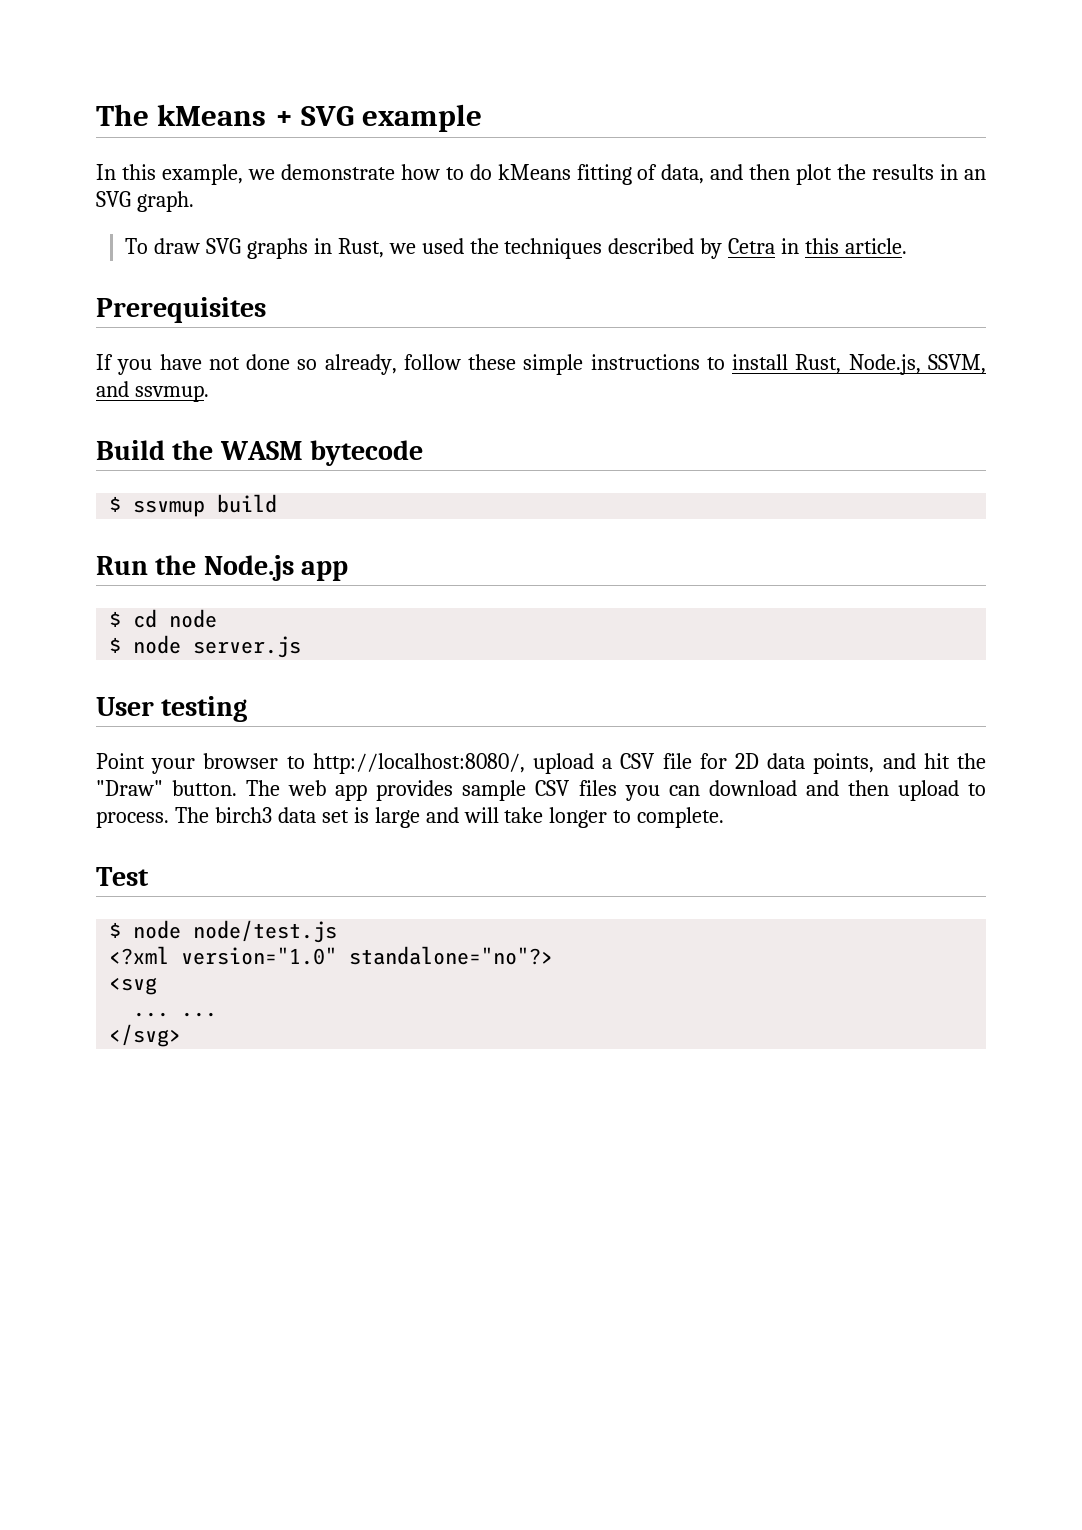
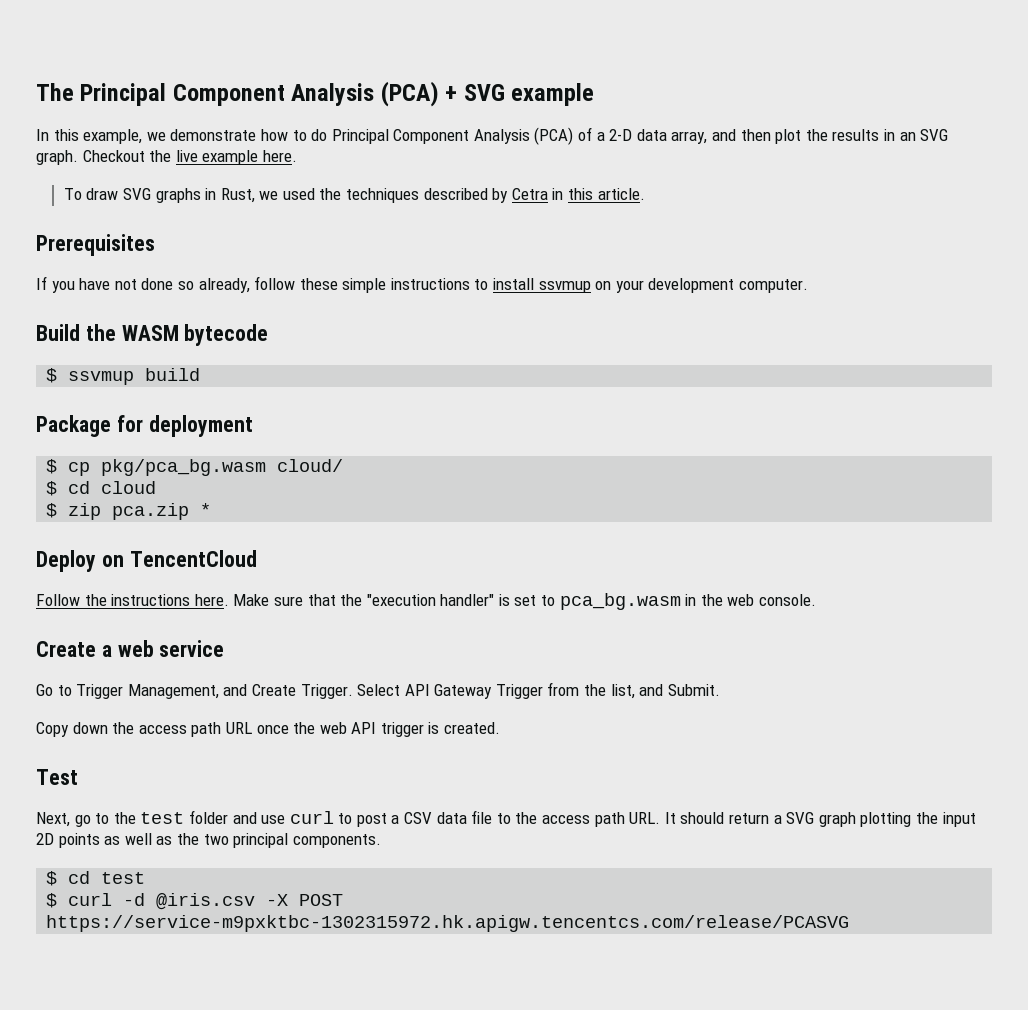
- The kMeans + SVG example
+ The Principal Component Analysis (PCA) + SVG example
- In this example, we demonstrate how to do kMeans fitting of data, and then plot the results in an SVG graph.
+ In this example, we demonstrate how to do Principal Component Analysis (PCA) of a 2-D data array, and then plot the results in an SVG graph. Checkout the live example here.
- If you have not done so already, follow these simple instructions to install Rust, Node.js, SSVM, and ssvmup.
+ If you have not done so already, follow these simple instructions to install ssvmup on your development computer.
- Run the Node.js app
- $ cd node
- $ node server.js
- User testing
- Point your browser to http://localhost:8080/, upload a CSV file for 2D data points, and hit the "Draw" button. The web app provides sample CSV files you can download and then upload to process. The birch3 data set is large and will take longer to complete.
+ Package for deployment
+ $ cp pkg/pca_bg.wasm cloud/
+ $ cd cloud
+ $ zip pca.zip *
+ Deploy on TencentCloud
+ Follow the instructions here. Make sure that the "execution handler" is set to pca_bg.wasm in the web console.
+ Create a web service
+ Go to Trigger Management, and Create Trigger. Select API Gateway Trigger from the list, and Submit.
+ Copy down the access path URL once the web API trigger is created.
  Test
- $ node node/test.js
- <?xml version="1.0" standalone="no"?>
- <svg
- ... ...
- </svg>
+ Next, go to the test folder and use curl to post a CSV data file to the access path URL. It should return a SVG graph plotting the input 2D points as well as the two principal components.
+ $ cd test
+ $ curl -d @iris.csv -X POST https://service-m9pxktbc-1302315972.hk.apigw.tencentcs.com/release/PCASVG

